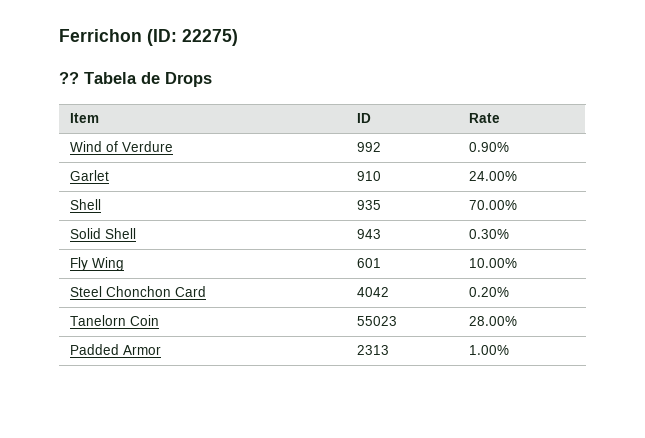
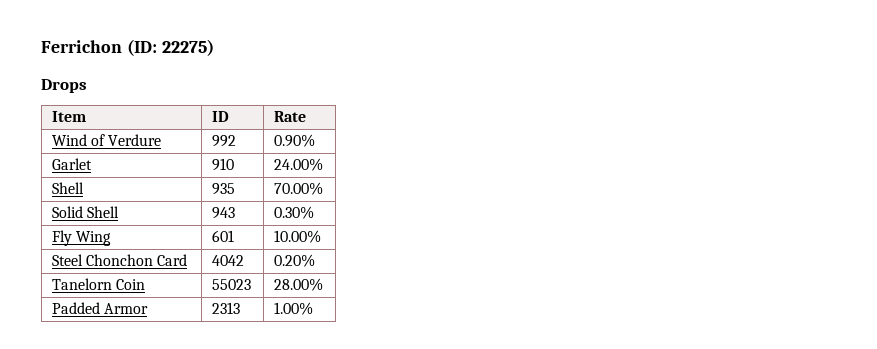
- ?? Tabela de Drops
+ Drops

